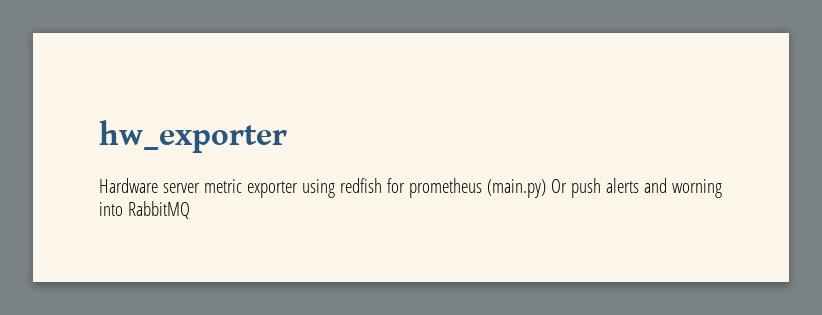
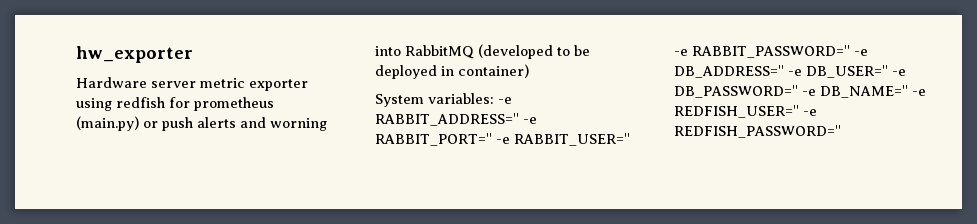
- Hardware server metric exporter using redfish for prometheus (main.py) Or push alerts and worning into RabbitMQ
+ Hardware server metric exporter using redfish for prometheus (main.py) or push alerts and worning into RabbitMQ (developed to be deployed in container)
+ System variables: -e RABBIT_ADDRESS='' -e RABBIT_PORT='' -e RABBIT_USER='' -e RABBIT_PASSWORD='' -e DB_ADDRESS='' -e DB_USER='' -e DB_PASSWORD='' -e DB_NAME='' -e REDFISH_USER='' -e REDFISH_PASSWORD=''

